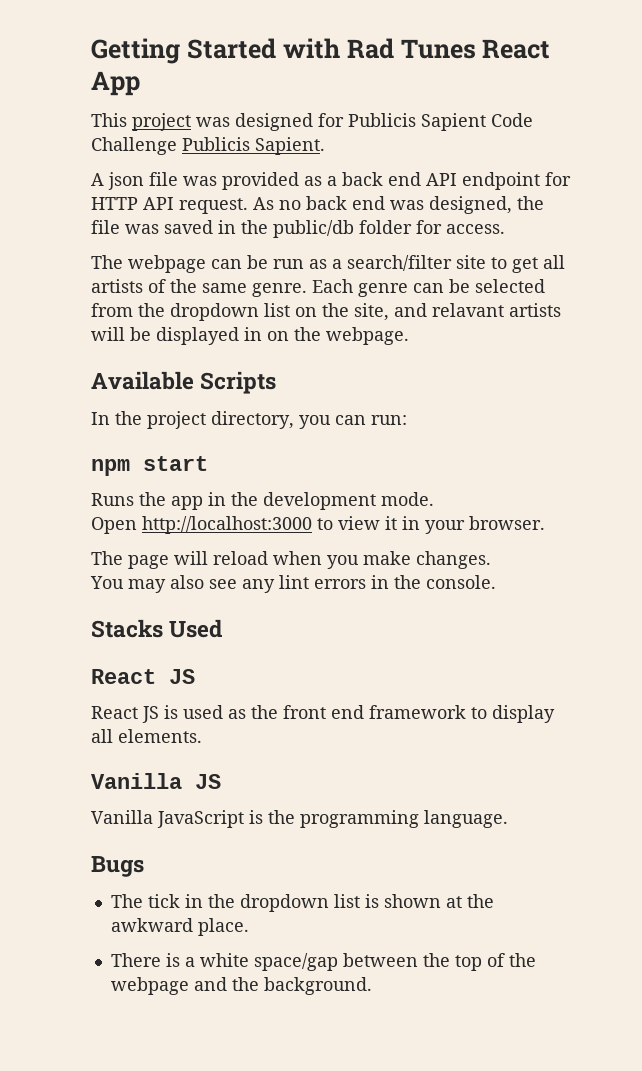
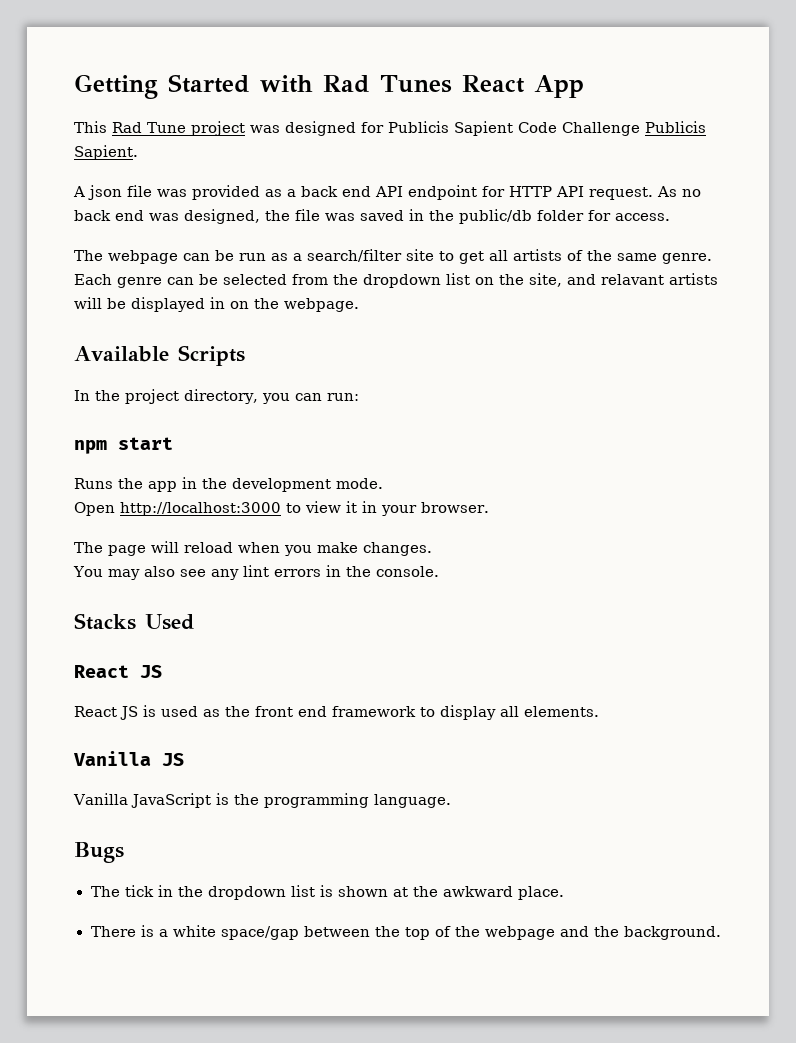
- This project was designed for Publicis Sapient Code Challenge Publicis Sapient.
+ This Rad Tune project was designed for Publicis Sapient Code Challenge Publicis Sapient.

